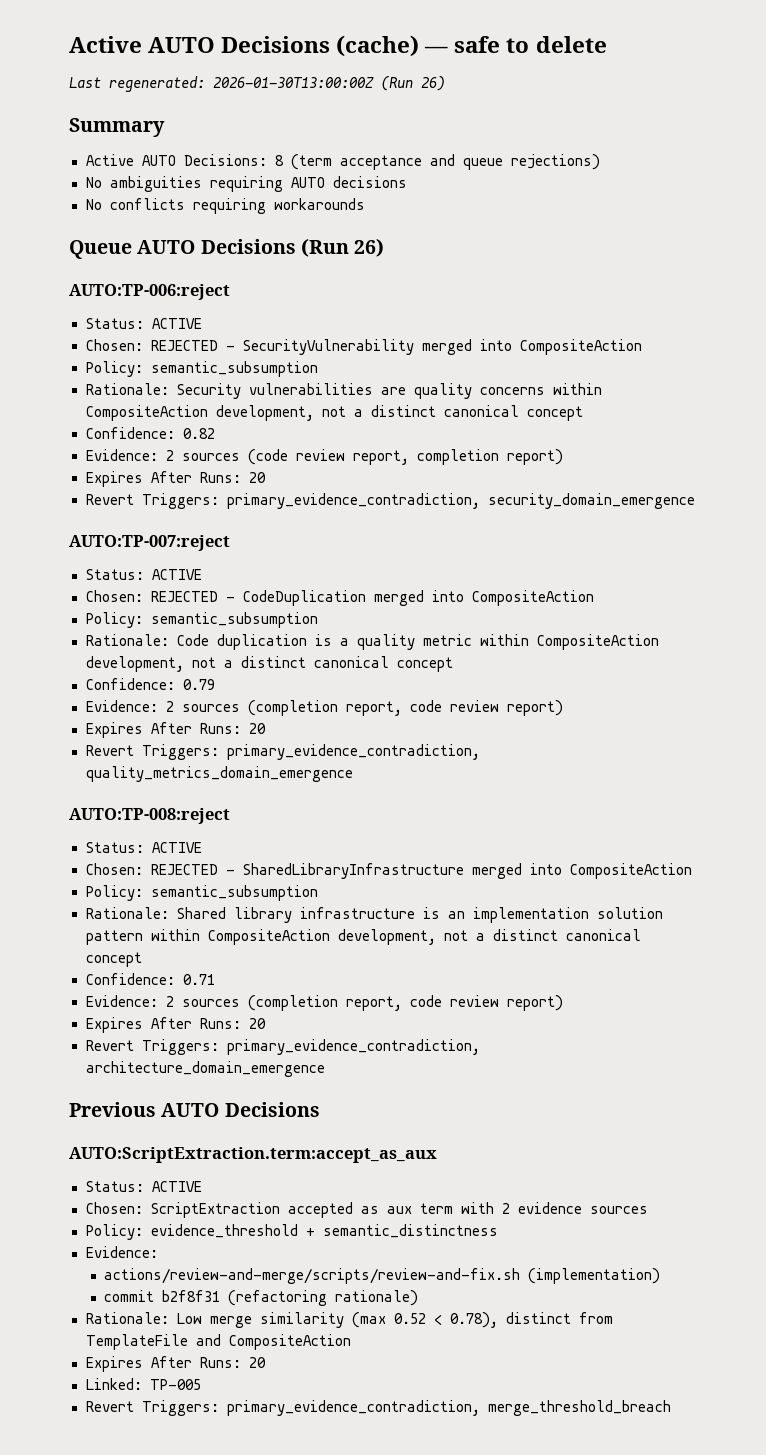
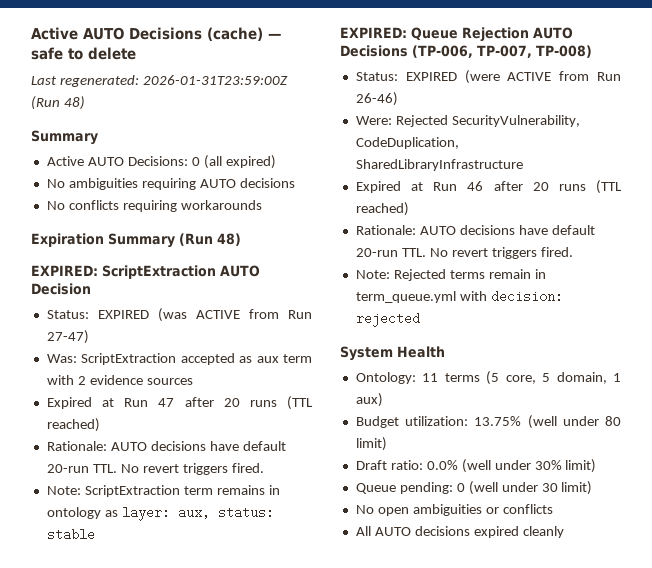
- Last regenerated: 2026-01-30T13:00:00Z (Run 26)
+ Last regenerated: 2026-01-31T23:59:00Z (Run 48)
- Active AUTO Decisions: 8 (term acceptance and queue rejections)
+ Active AUTO Decisions: 0 (all expired)
- Queue AUTO Decisions (Run 26)
- AUTO:TP-006:reject
- Status: ACTIVE
- Chosen: REJECTED - SecurityVulnerability merged into CompositeAction
- Policy: semantic_subsumption
- Rationale: Security vulnerabilities are quality concerns within CompositeAction development, not a distinct canonical concept
- Confidence: 0.82
- Evidence: 2 sources (code review report, completion report)
- Expires After Runs: 20
- Revert Triggers: primary_evidence_contradiction, security_domain_emergence
- AUTO:TP-007:reject
- Status: ACTIVE
- Chosen: REJECTED - CodeDuplication merged into CompositeAction
- Policy: semantic_subsumption
- Rationale: Code duplication is a quality metric within CompositeAction development, not a distinct canonical concept
- Confidence: 0.79
- Evidence: 2 sources (completion report, code review report)
- Expires After Runs: 20
- Revert Triggers: primary_evidence_contradiction, quality_metrics_domain_emergence
- AUTO:TP-008:reject
- Status: ACTIVE
- Chosen: REJECTED - SharedLibraryInfrastructure merged into CompositeAction
- Policy: semantic_subsumption
- Rationale: Shared library infrastructure is an implementation solution pattern within CompositeAction development, not a distinct canonical concept
- Confidence: 0.71
- Evidence: 2 sources (completion report, code review report)
- Expires After Runs: 20
- Revert Triggers: primary_evidence_contradiction, architecture_domain_emergence
- Previous AUTO Decisions
- AUTO:ScriptExtraction.term:accept_as_aux
- Status: ACTIVE
- Chosen: ScriptExtraction accepted as aux term with 2 evidence sources
+ Expiration Summary (Run 48)
+ EXPIRED: ScriptExtraction AUTO Decision
+ Status: EXPIRED (was ACTIVE from Run 27-47)
+ Was: ScriptExtraction accepted as aux term with 2 evidence sources
- Policy: evidence_threshold + semantic_distinctness
- Evidence:
- actions/review-and-merge/scripts/review-and-fix.sh (implementation)
- commit b2f8f31 (refactoring rationale)
- Rationale: Low merge similarity (max 0.52 < 0.78), distinct from TemplateFile and CompositeAction
- Expires After Runs: 20
- Linked: TP-005
- Revert Triggers: primary_evidence_contradiction, merge_threshold_breach
+ Expired at Run 47 after 20 runs (TTL reached)
+ Rationale: AUTO decisions have default 20-run TTL. No revert triggers fired.
+ Note: ScriptExtraction term remains in ontology as layer: aux, status: stable
+ EXPIRED: Queue Rejection AUTO Decisions (TP-006, TP-007, TP-008)
+ Status: EXPIRED (were ACTIVE from Run 26-46)
+ Were: Rejected SecurityVulnerability, CodeDuplication, SharedLibraryInfrastructure
+ Expired at Run 46 after 20 runs (TTL reached)
+ Rationale: AUTO decisions have default 20-run TTL. No revert triggers fired.
+ Note: Rejected terms remain in term_queue.yml with decision: rejected
+ System Health
+ Ontology: 11 terms (5 core, 5 domain, 1 aux)
+ Budget utilization: 13.75% (well under 80 limit)
+ Draft ratio: 0.0% (well under 30% limit)
+ Queue pending: 0 (well under 30 limit)
+ No open ambiguities or conflicts
+ All AUTO decisions expired cleanly

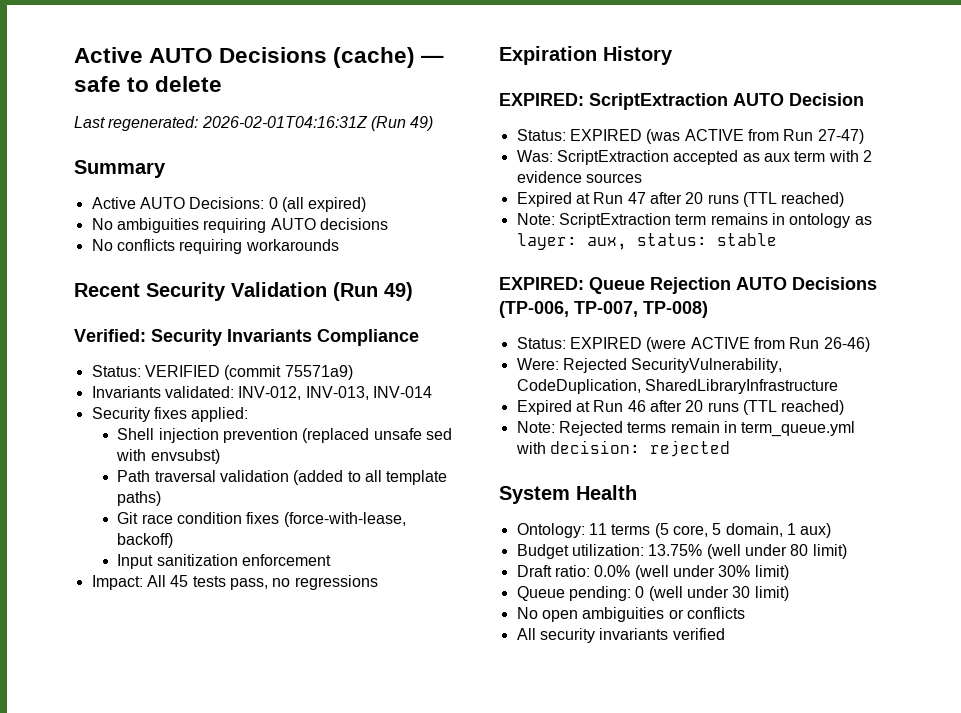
- Last regenerated: 2026-01-31T23:59:00Z (Run 48)
+ Last regenerated: 2026-02-01T04:16:31Z (Run 49)
- Expiration Summary (Run 48)
+ Recent Security Validation (Run 49)
+ Verified: Security Invariants Compliance
+ Status: VERIFIED (commit 75571a9)
+ Invariants validated: INV-012, INV-013, INV-014
+ Security fixes applied:
+ Shell injection prevention (replaced unsafe sed with envsubst)
+ Path traversal validation (added to all template paths)
+ Git race condition fixes (force-with-lease, backoff)
+ Input sanitization enforcement
+ Impact: All 45 tests pass, no regressions
+ Expiration History
  Expired at Run 47 after 20 runs (TTL reached)
- Rationale: AUTO decisions have default 20-run TTL. No revert triggers fired.
  Expired at Run 46 after 20 runs (TTL reached)
- Rationale: AUTO decisions have default 20-run TTL. No revert triggers fired.
- All AUTO decisions expired cleanly
+ All security invariants verified

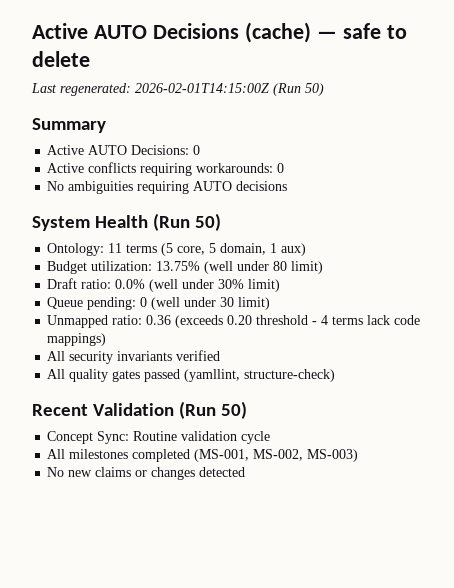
- Last regenerated: 2026-02-01T04:16:31Z (Run 49)
+ Last regenerated: 2026-02-01T14:15:00Z (Run 50)
- Active AUTO Decisions: 0 (all expired)
+ Active AUTO Decisions: 0
+ Active conflicts requiring workarounds: 0
- No conflicts requiring workarounds
- Recent Security Validation (Run 49)
- Verified: Security Invariants Compliance
- Status: VERIFIED (commit 75571a9)
- Invariants validated: INV-012, INV-013, INV-014
- Security fixes applied:
- Shell injection prevention (replaced unsafe sed with envsubst)
- Path traversal validation (added to all template paths)
- Git race condition fixes (force-with-lease, backoff)
- Input sanitization enforcement
- Impact: All 45 tests pass, no regressions
- Expiration History
- EXPIRED: ScriptExtraction AUTO Decision
- Status: EXPIRED (was ACTIVE from Run 27-47)
- Was: ScriptExtraction accepted as aux term with 2 evidence sources
- Expired at Run 47 after 20 runs (TTL reached)
- Note: ScriptExtraction term remains in ontology as layer: aux, status: stable
- EXPIRED: Queue Rejection AUTO Decisions (TP-006, TP-007, TP-008)
- Status: EXPIRED (were ACTIVE from Run 26-46)
- Were: Rejected SecurityVulnerability, CodeDuplication, SharedLibraryInfrastructure
- Expired at Run 46 after 20 runs (TTL reached)
- Note: Rejected terms remain in term_queue.yml with decision: rejected
- System Health
+ System Health (Run 50)
- No open ambiguities or conflicts
+ Unmapped ratio: 0.36 (exceeds 0.20 threshold - 4 terms lack code mappings)
  All security invariants verified
+ All quality gates passed (yamllint, structure-check)
+ Recent Validation (Run 50)
+ Concept Sync: Routine validation cycle
+ All milestones completed (MS-001, MS-002, MS-003)
+ No new claims or changes detected

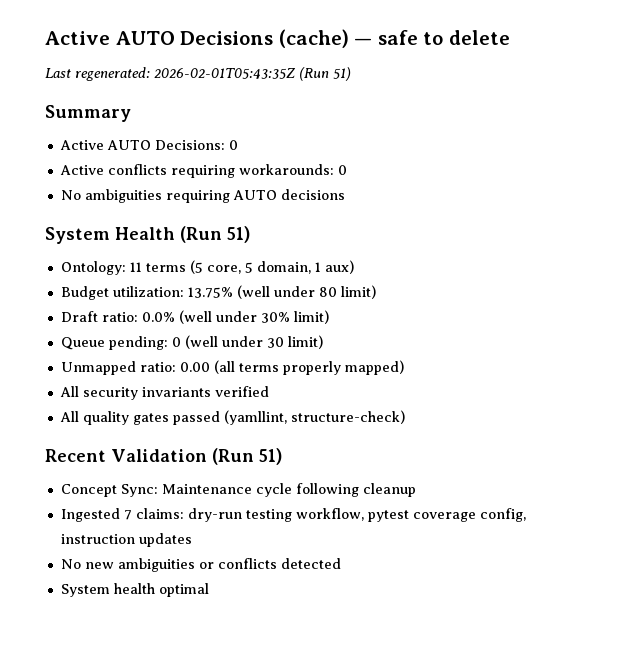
- Last regenerated: 2026-02-01T14:15:00Z (Run 50)
+ Last regenerated: 2026-02-01T05:43:35Z (Run 51)
- System Health (Run 50)
+ System Health (Run 51)
- Unmapped ratio: 0.36 (exceeds 0.20 threshold - 4 terms lack code mappings)
+ Unmapped ratio: 0.00 (all terms properly mapped)
- Recent Validation (Run 50)
+ Recent Validation (Run 51)
- Concept Sync: Routine validation cycle
- All milestones completed (MS-001, MS-002, MS-003)
- No new claims or changes detected
+ Concept Sync: Maintenance cycle following cleanup
+ Ingested 7 claims: dry-run testing workflow, pytest coverage config, instruction updates
+ No new ambiguities or conflicts detected
+ System health optimal

